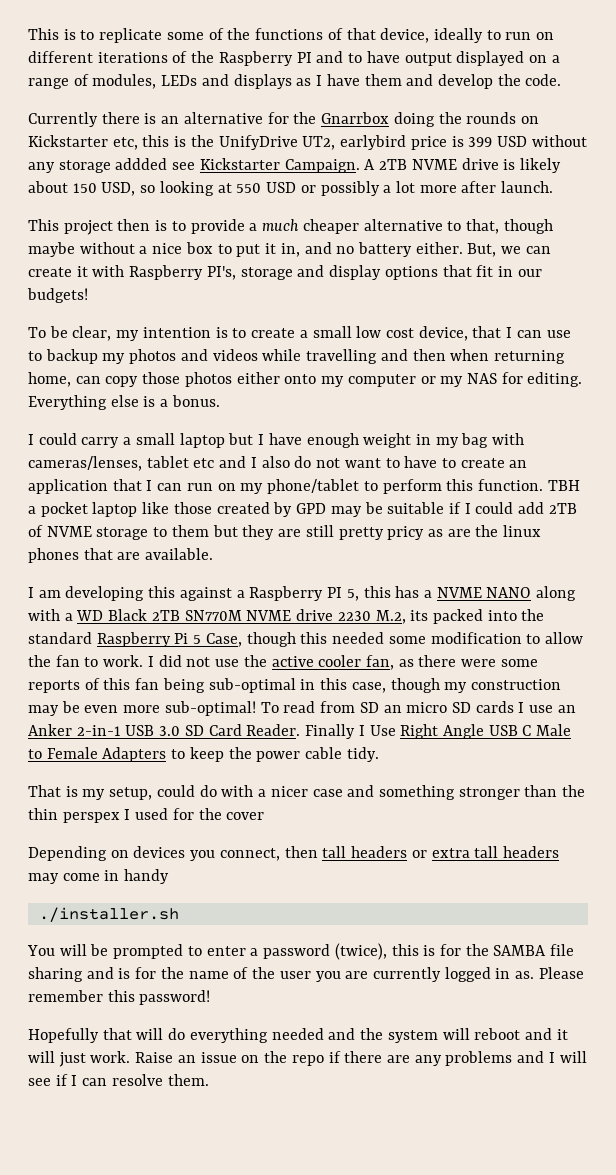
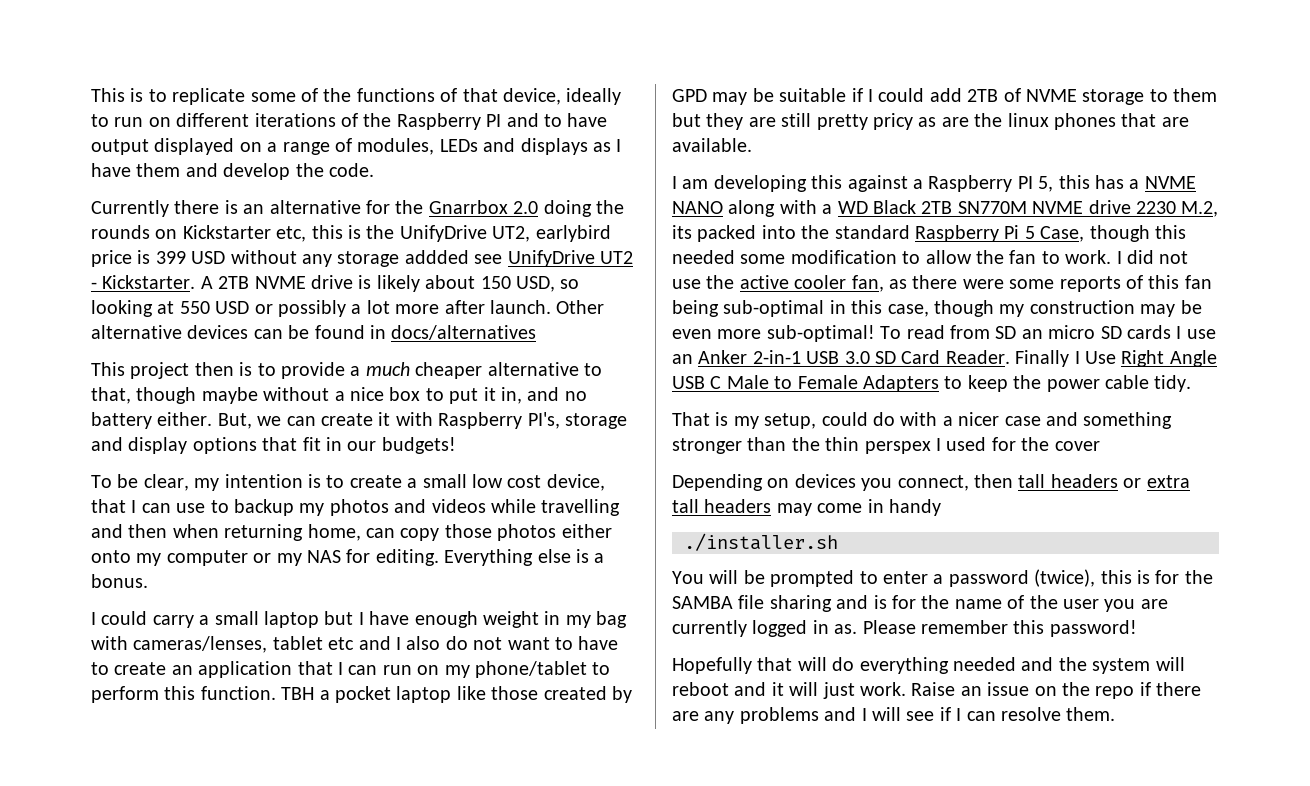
- Currently there is an alternative for the Gnarrbox doing the rounds on Kickstarter etc, this is the UnifyDrive UT2, earlybird price is 399 USD without any storage addded see Kickstarter Campaign.
+ Currently there is an alternative for the Gnarrbox 2.0 doing the rounds on Kickstarter etc, this is the UnifyDrive UT2, earlybird price is 399 USD without any storage addded see UnifyDrive UT2 - Kickstarter.
+ Other alternative devices can be found in docs/alternatives

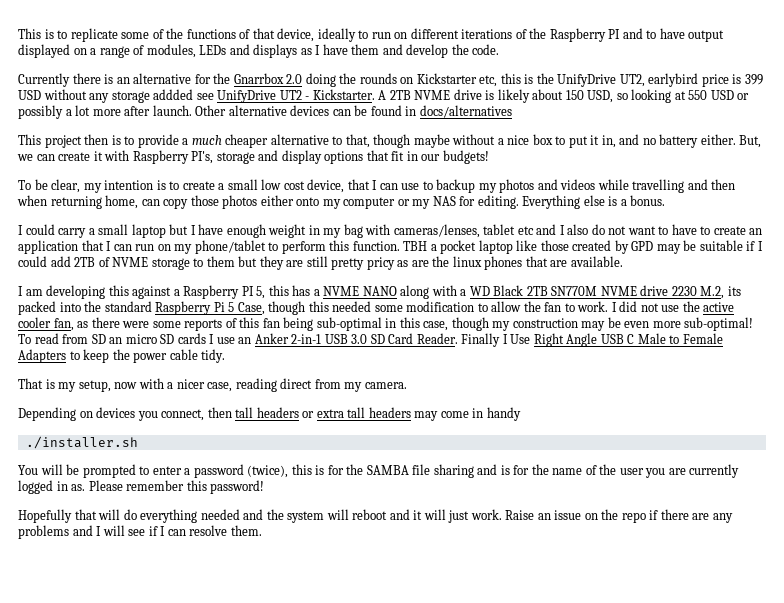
- That is my setup, could do with a nicer case and something stronger than the thin perspex I used for the cover
+ That is my setup, now with a nicer case, reading direct from my camera.

